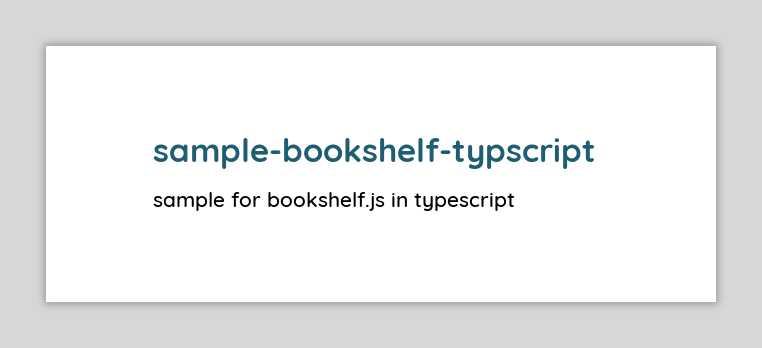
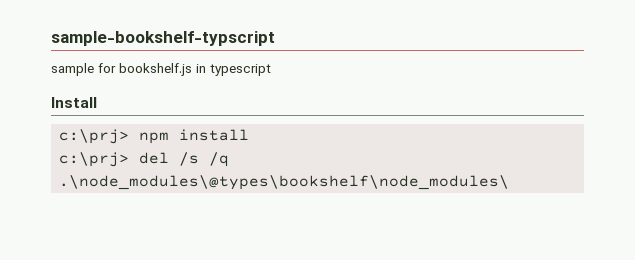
+ Install
+ c:\prj> npm install
+ c:\prj> del /s /q .\node_modules\@types\bookshelf\node_modules\

